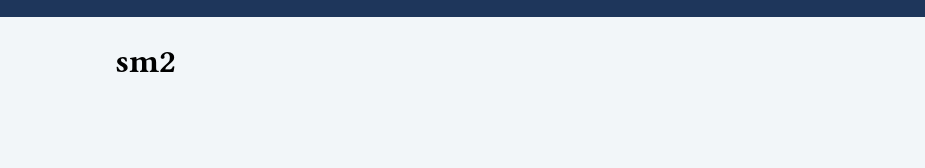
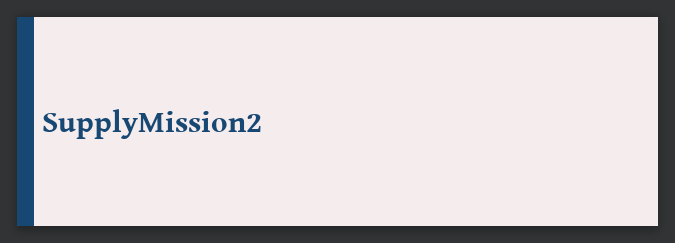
- sm2
+ SupplyMission2

